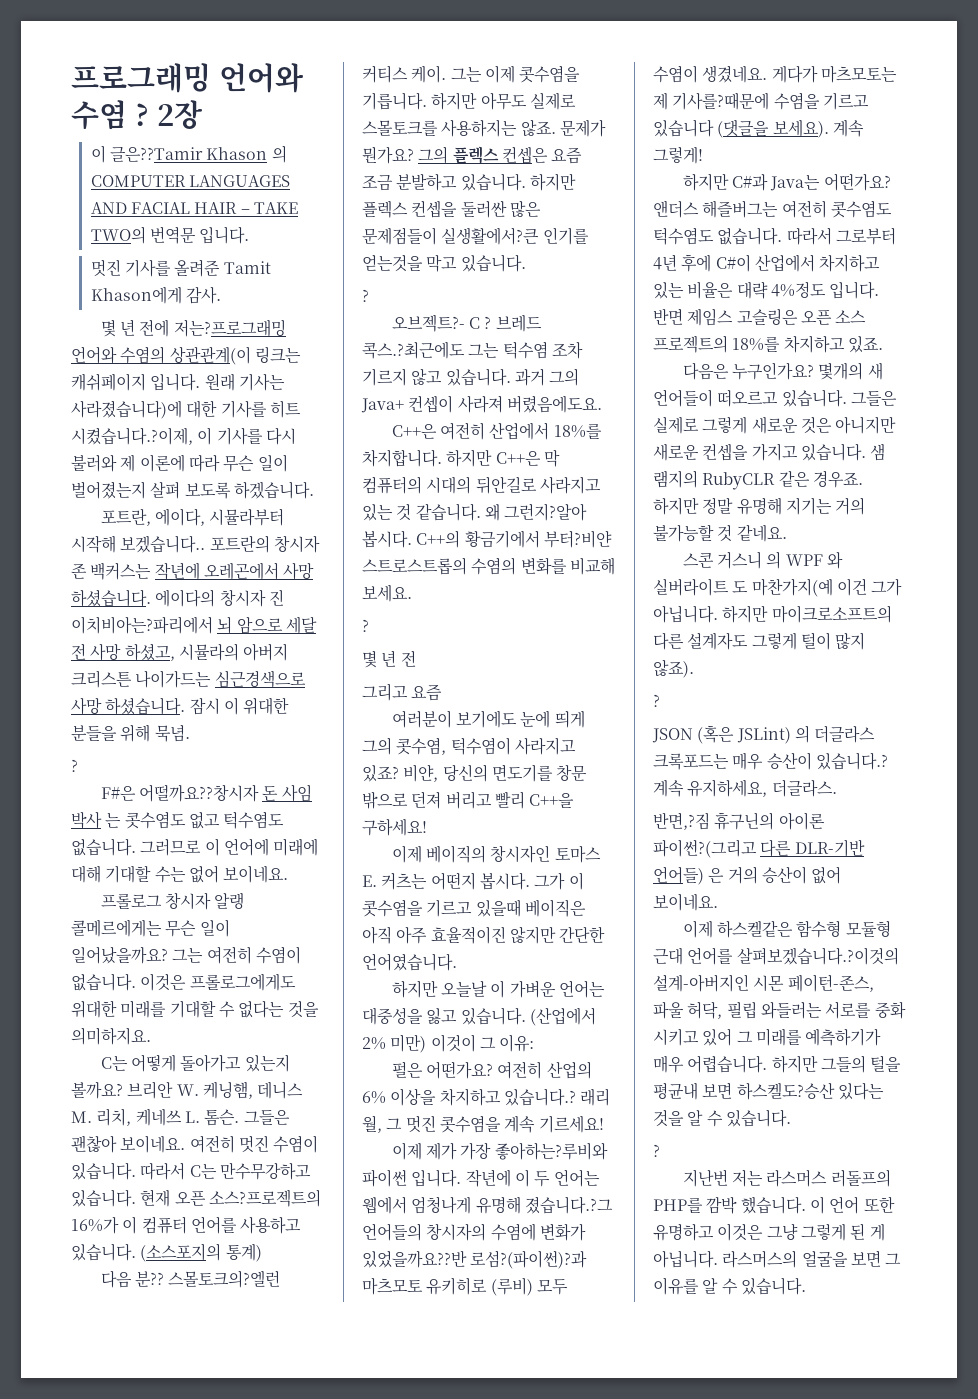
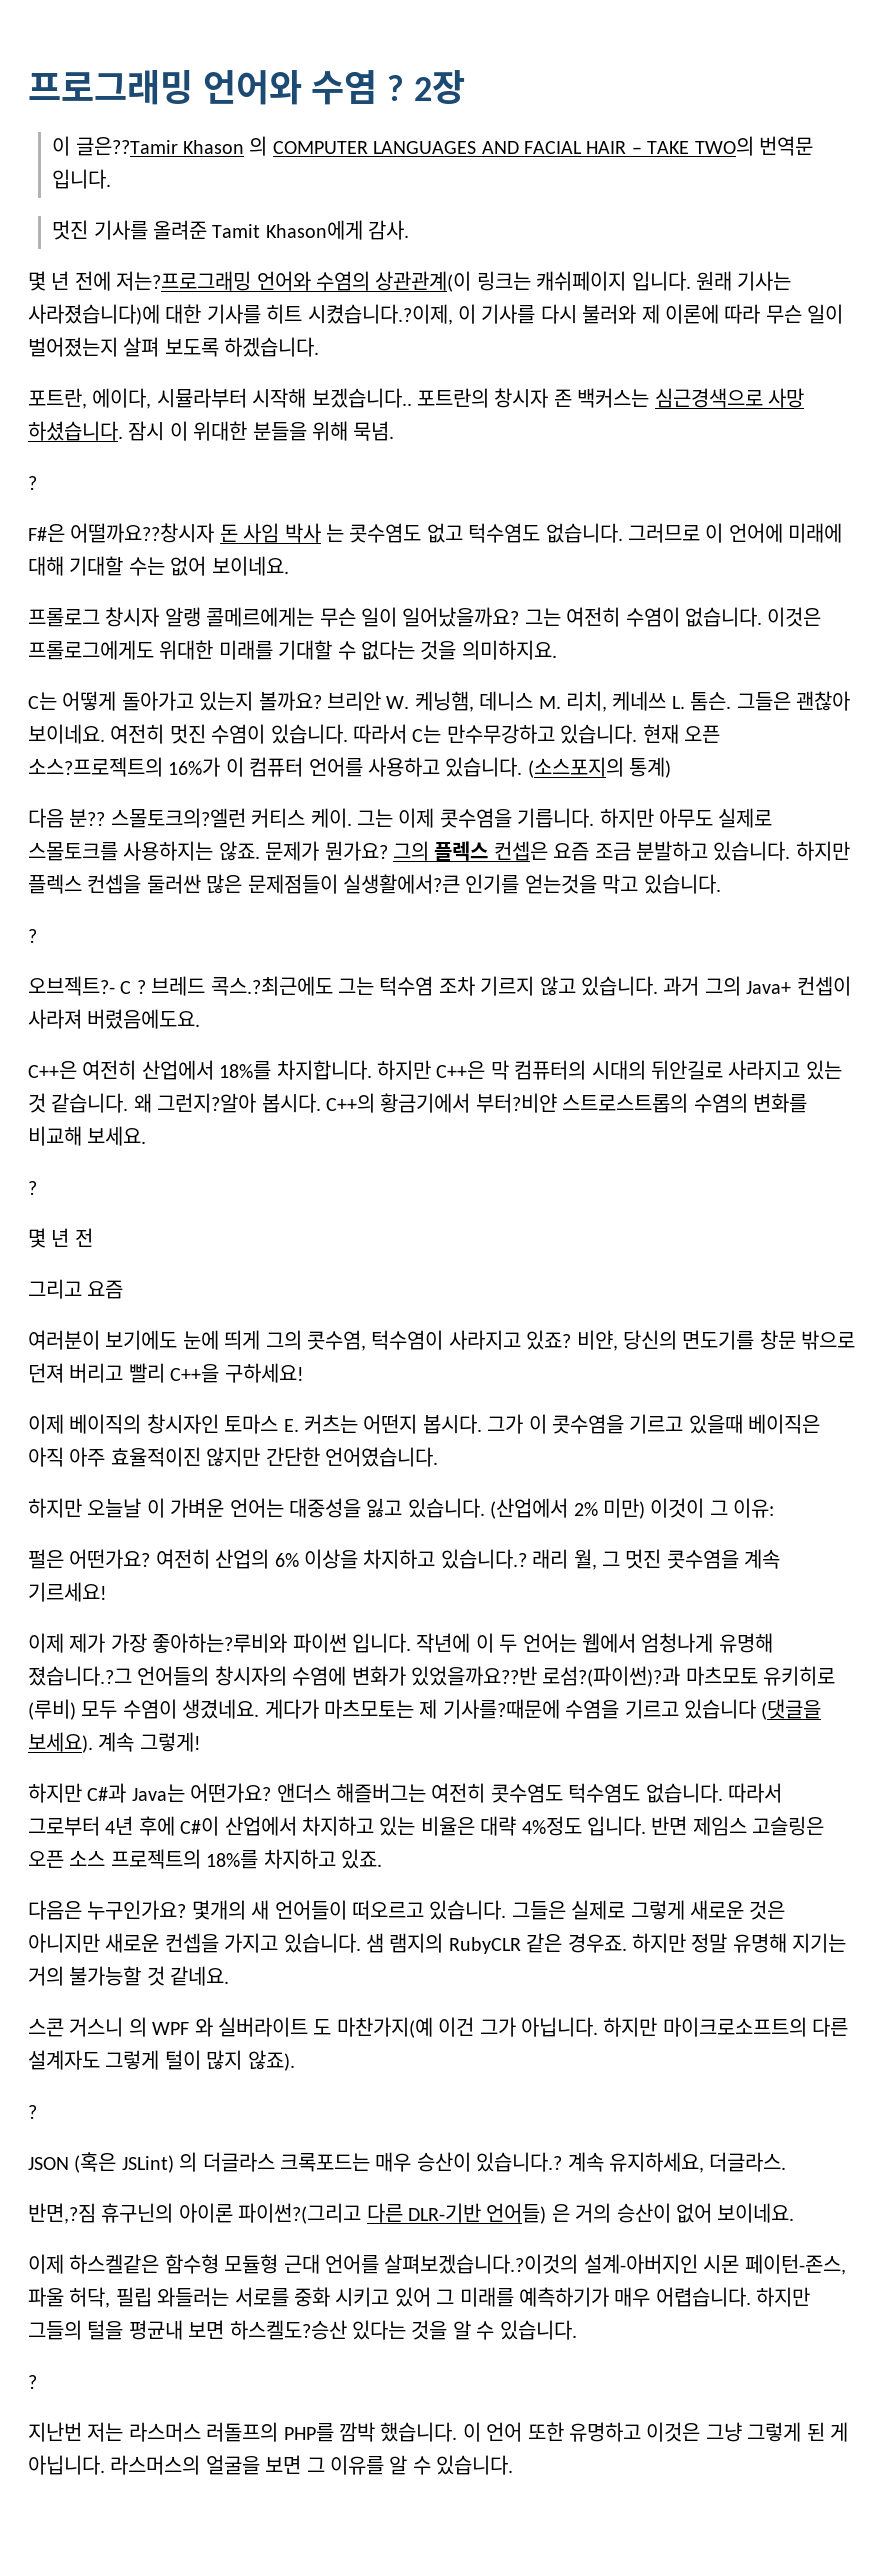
- 포트란의 창시자 존 백커스는 작년에 오레곤에서 사망 하셨습니다. 에이다의 창시자 진 이치비아는?파리에서 뇌 암으로 세달 전 사망 하셨고, 시뮬라의 아버지 크리스튼 나이가드는 심근경색으로 사망 하셨습니다.
+ 포트란의 창시자 존 백커스는 심근경색으로 사망 하셨습니다.

